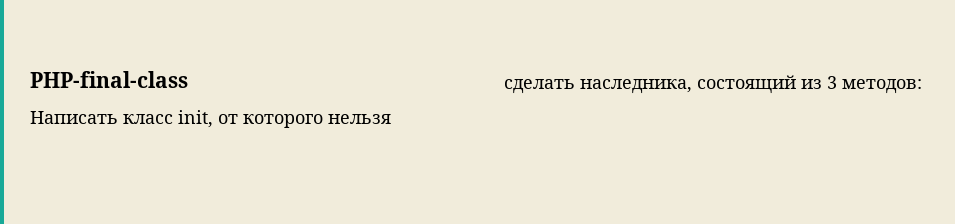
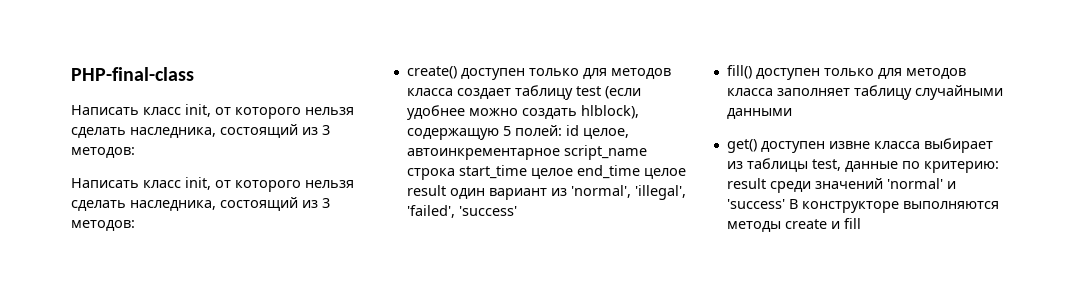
  PHP-final-class
  Написать класс init, от которого нельзя сделать наследника, состоящий из 3 методов:
+ Написать класс init, от которого нельзя сделать наследника, состоящий из 3 методов:
+ create() доступен только для методов класса создает таблицу test (если удобнее можно создать hlblock), содержащую 5 полей: id целое, автоинкрементарное script_name строка start_time целое end_time целое result один вариант из 'normal', 'illegal', 'failed', 'success'
+ fill() доступен только для методов класса заполняет таблицу случайными данными
+ get() доступен извне класса выбирает из таблицы test, данные по критерию: result среди значений 'normal' и 'success' В конструкторе выполняются методы create и fill

